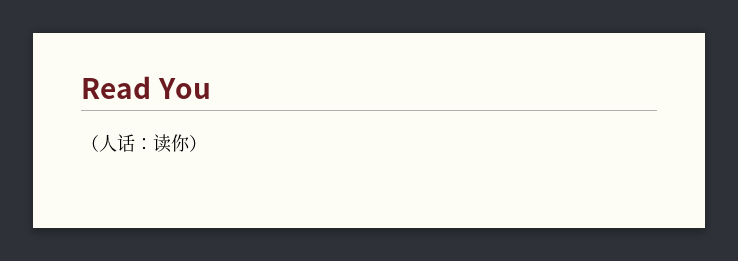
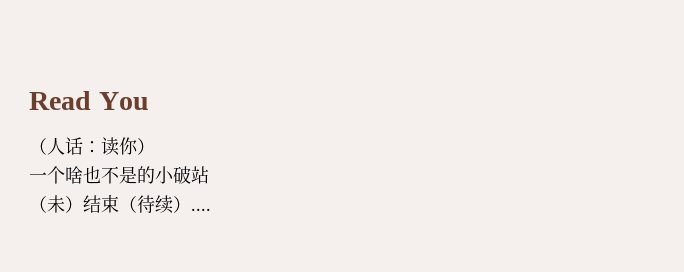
+ 一个啥也不是的小破站
+ （未）结束（待续）....

